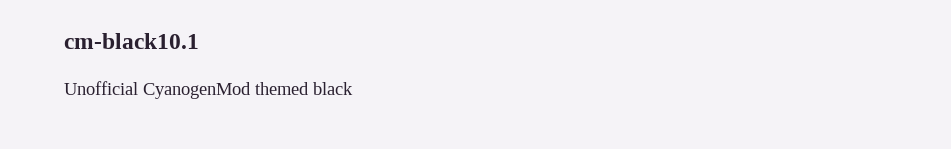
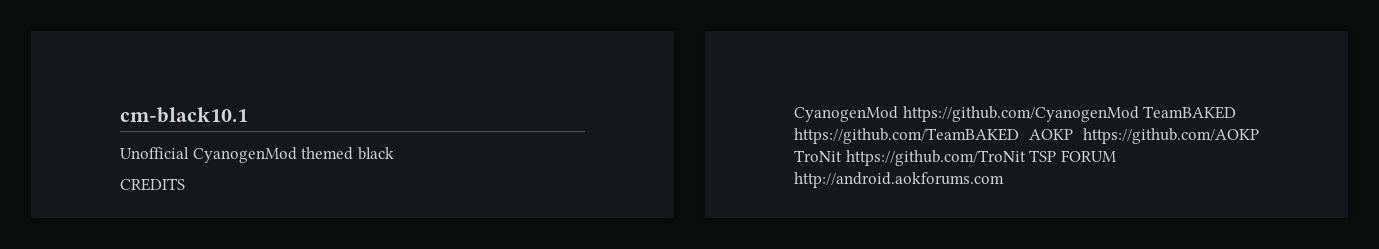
+ CREDITS
+ CyanogenMod https://github.com/CyanogenMod TeamBAKED https://github.com/TeamBAKED AOKP https://github.com/AOKP TroNit https://github.com/TroNit TSP FORUM http://android.aokforums.com

